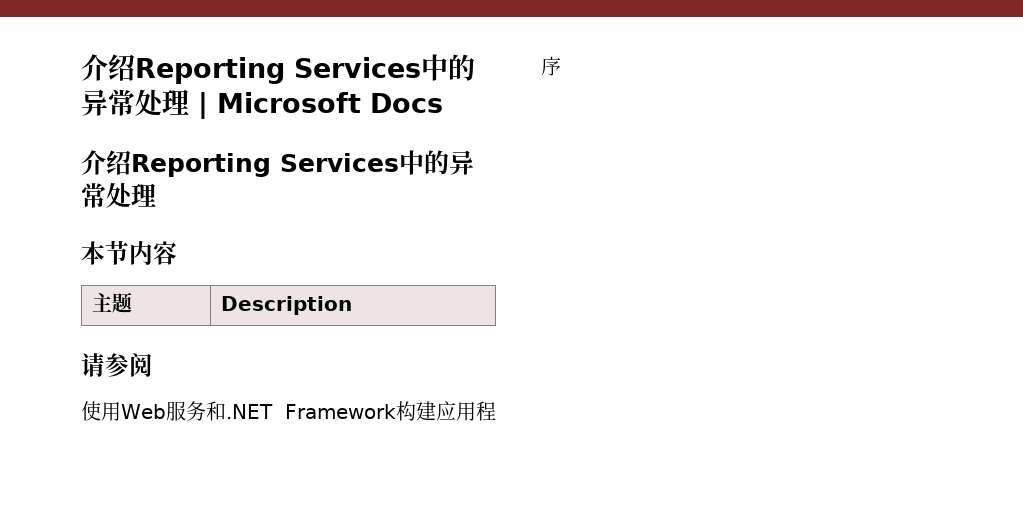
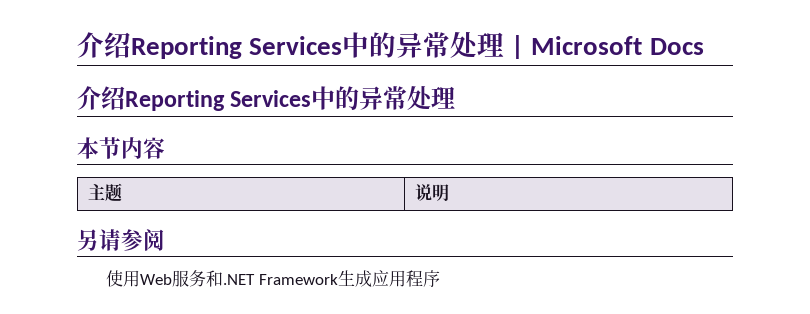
- 主题 | Description
- 请参阅
+ 主题 | 说明
+ 另请参阅
- 使用Web服务和.NET Framework构建应用程序
+ 使用Web服务和.NET Framework生成应用程序

